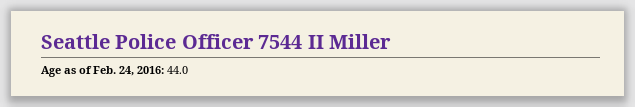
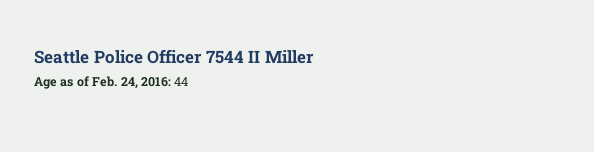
- Age as of Feb. 24, 2016: 44.0
+ Age as of Feb. 24, 2016: 44

